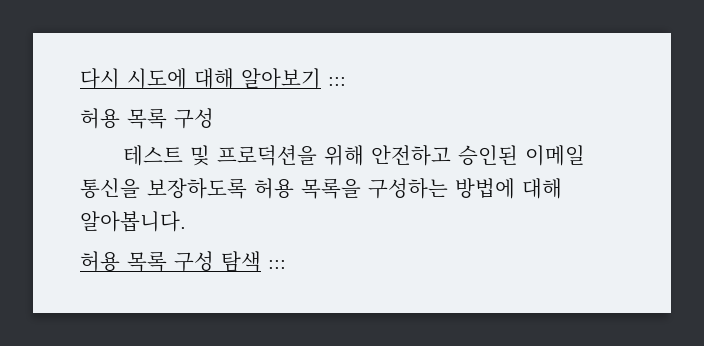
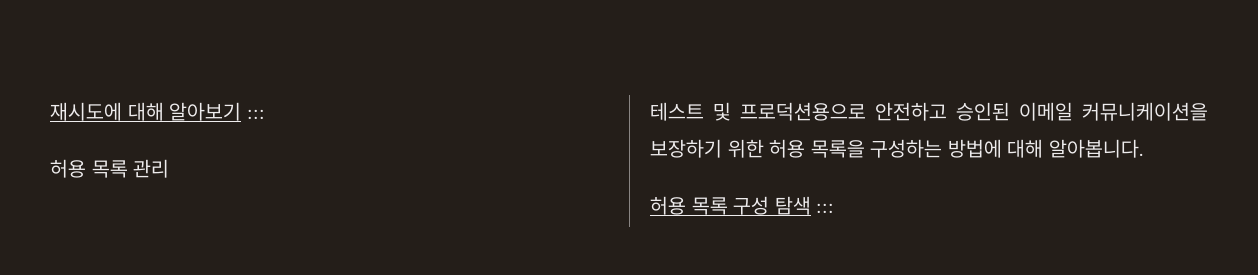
- 다시 시도에 대해 알아보기 :::
- 허용 목록 구성
+ 재시도에 대해 알아보기 :::
+ 허용 목록 관리
- 테스트 및 프로덕션을 위해 안전하고 승인된 이메일 통신을 보장하도록 허용 목록을 구성하는 방법에 대해 알아봅니다.
+ 테스트 및 프로덕션용으로 안전하고 승인된 이메일 커뮤니케이션을 보장하기 위한 허용 목록을 구성하는 방법에 대해 알아봅니다.

